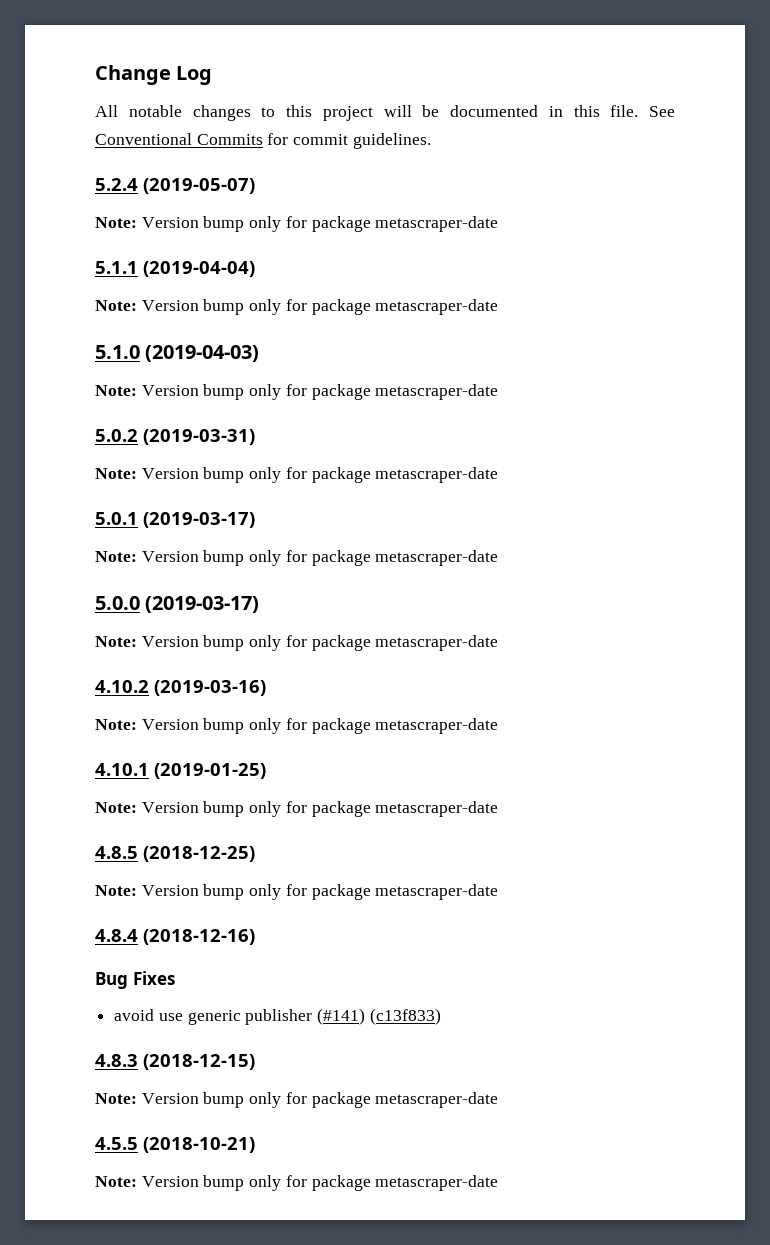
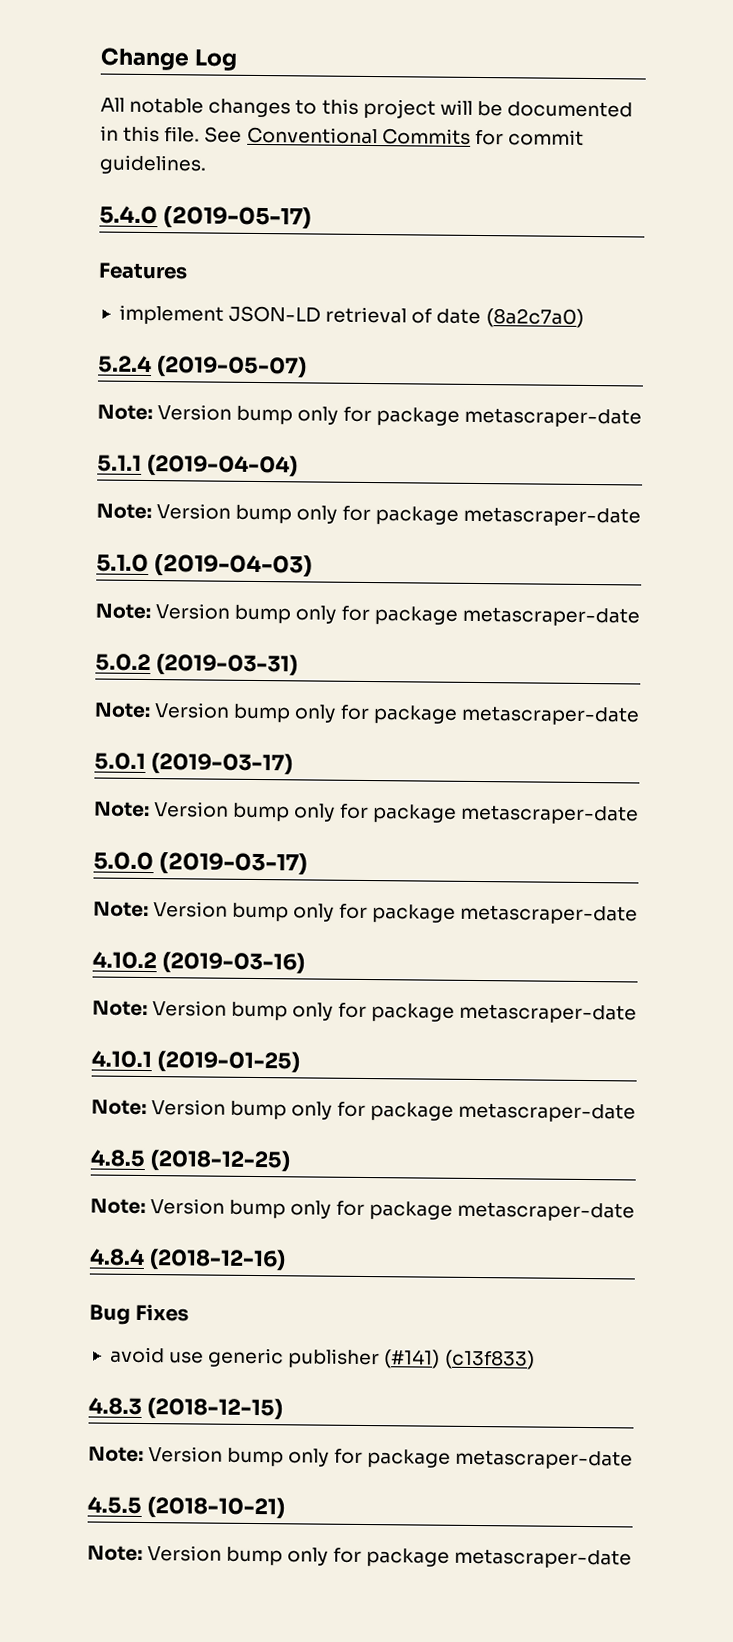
+ 5.4.0 (2019-05-17)
+ Features
+ implement JSON-LD retrieval of date (8a2c7a0)

